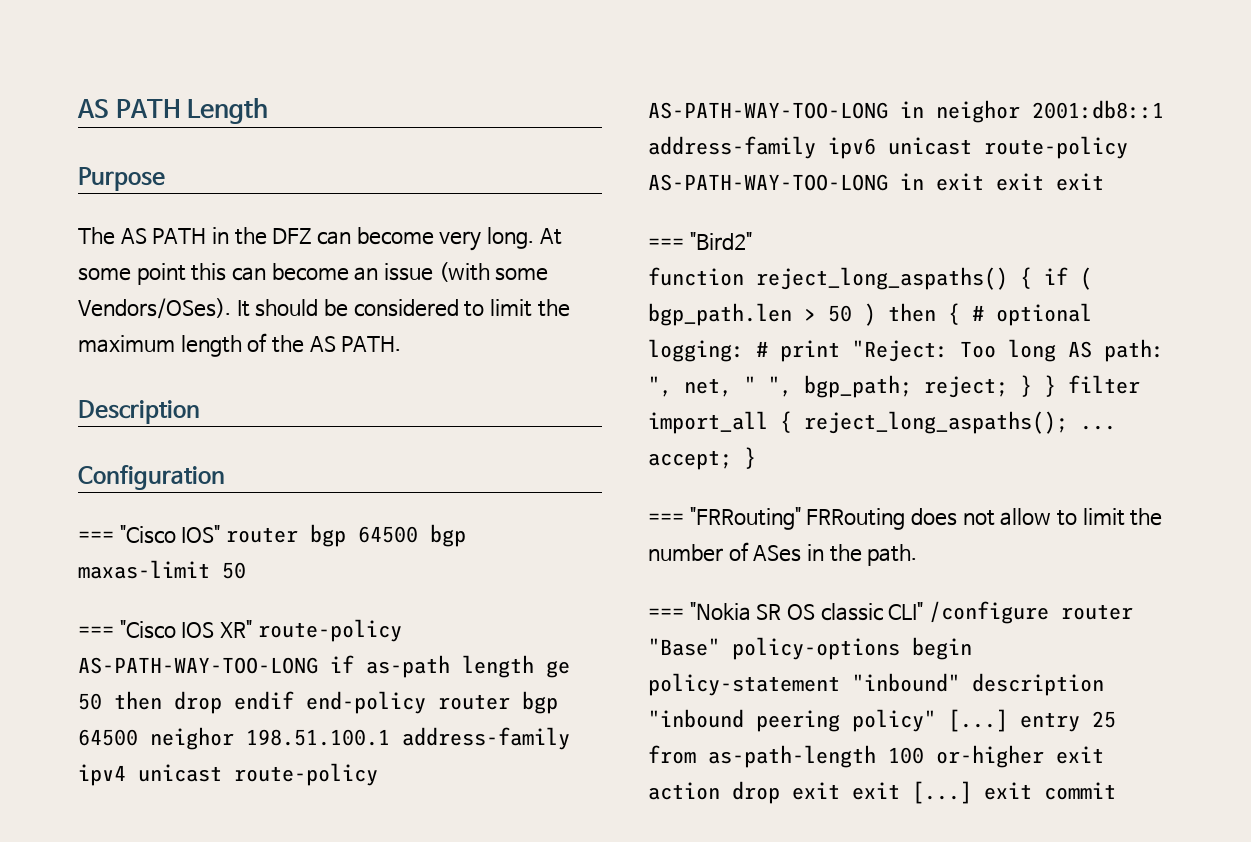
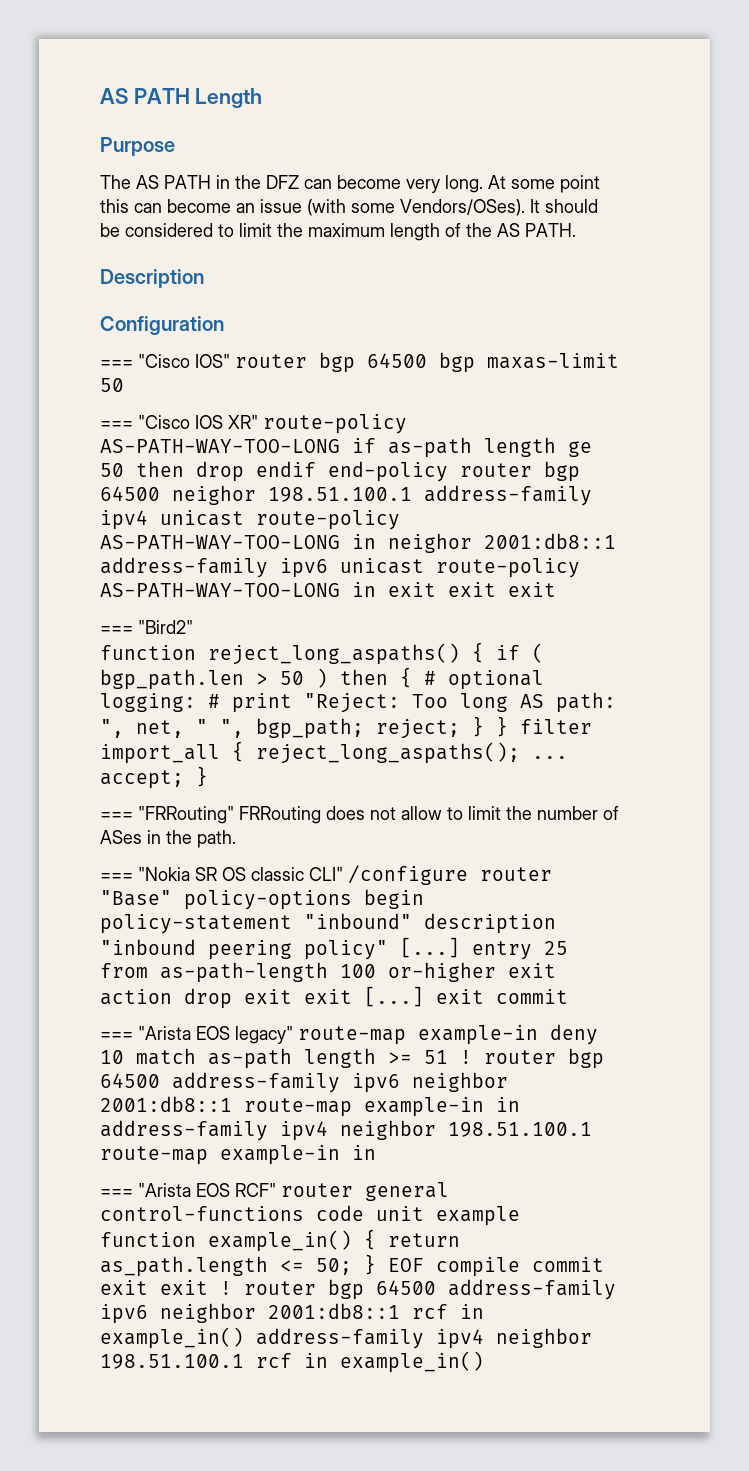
+ === "Arista EOS legacy" route-map example-in deny 10 match as-path length >= 51 ! router bgp 64500 address-family ipv6 neighbor 2001:db8::1 route-map example-in in address-family ipv4 neighbor 198.51.100.1 route-map example-in in
+ === "Arista EOS RCF" router general control-functions code unit example function example_in() { return as_path.length <= 50; } EOF compile commit exit exit ! router bgp 64500 address-family ipv6 neighbor 2001:db8::1 rcf in example_in() address-family ipv4 neighbor 198.51.100.1 rcf in example_in()

